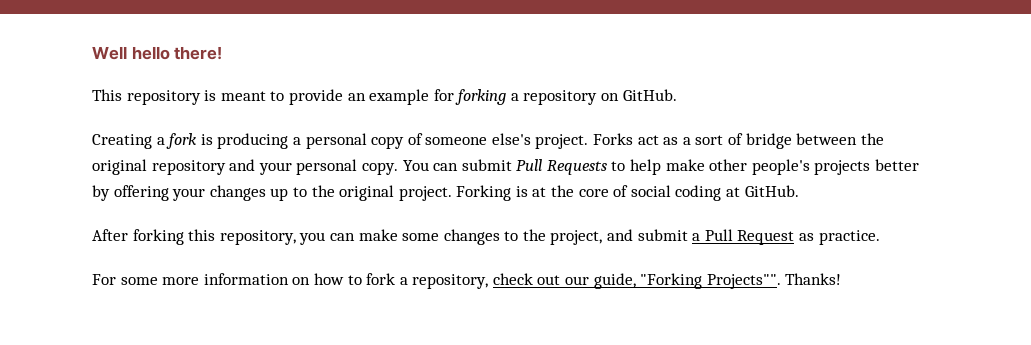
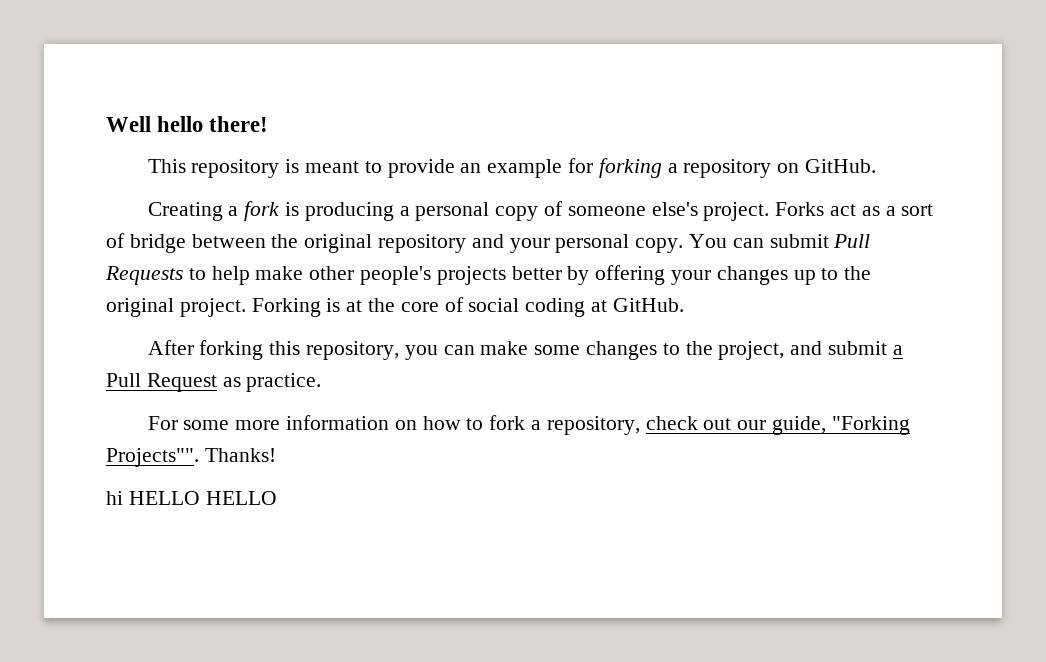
+ hi HELLO HELLO

